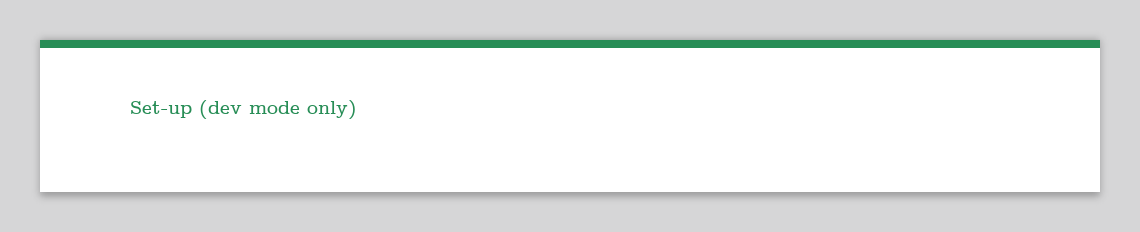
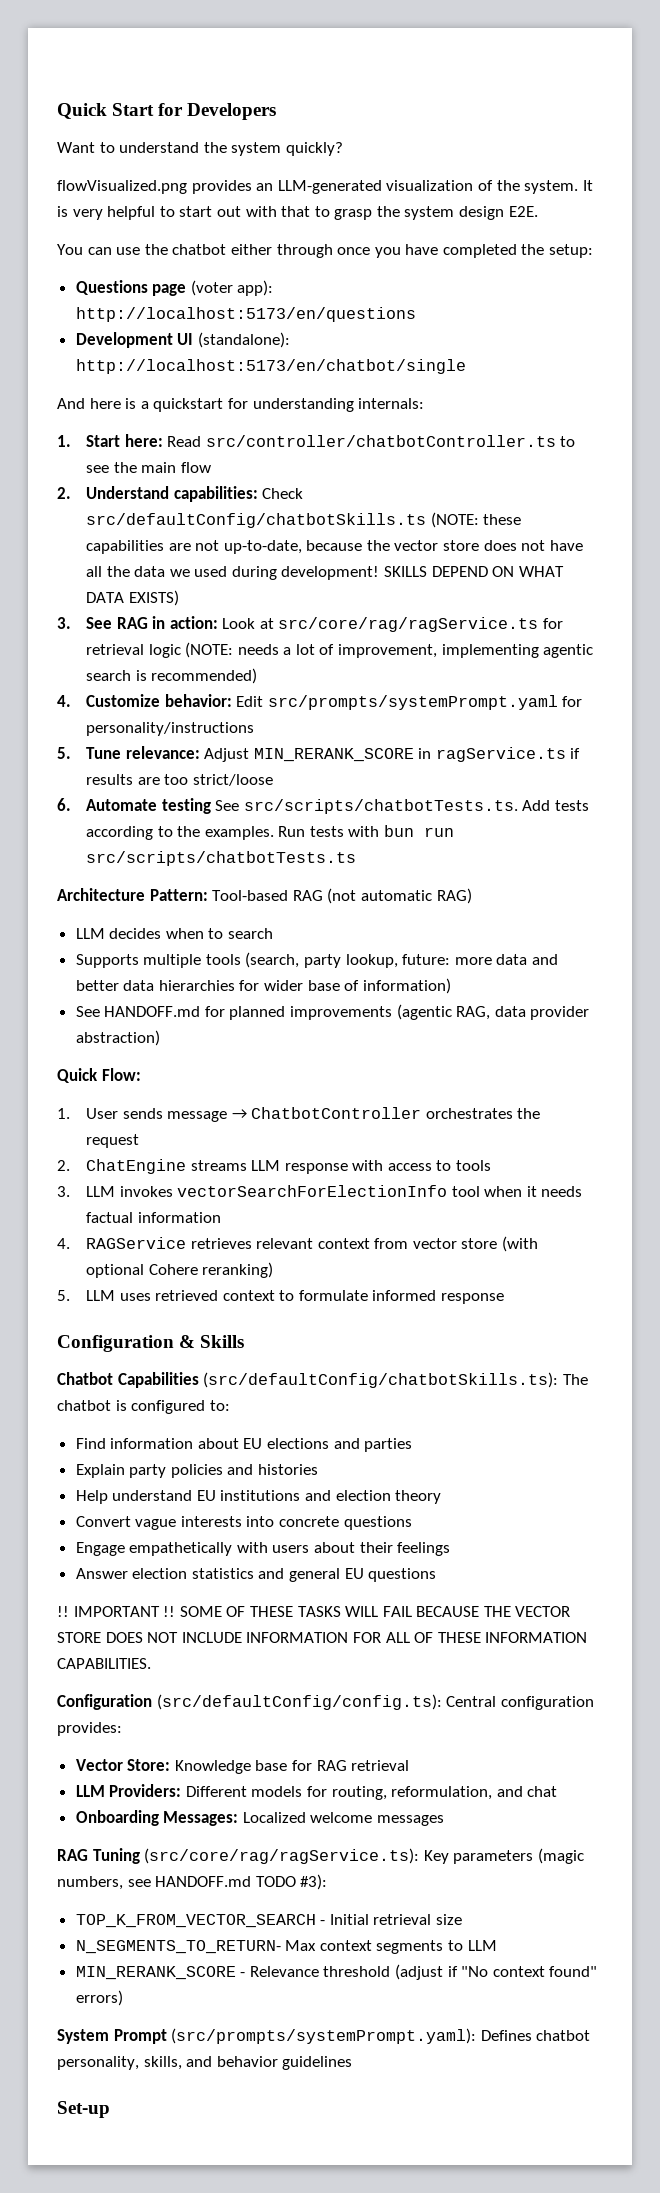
- Set-up (dev mode only)
+ Quick Start for Developers
+ Want to understand the system quickly?
+ flowVisualized.png provides an LLM-generated visualization of the system. It is very helpful to start out with that to grasp the system design E2E.
+ You can use the chatbot either through once you have completed the setup:
+ Questions page (voter app): http://localhost:5173/en/questions
+ Development UI (standalone): http://localhost:5173/en/chatbot/single
+ And here is a quickstart for understanding internals:
+ 1. Start here: Read src/controller/chatbotController.ts to see the main flow
+ 2. Understand capabilities: Check src/defaultConfig/chatbotSkills.ts (NOTE: these capabilities are not up-to-date, because the vector store does not have all the data we used during development! SKILLS DEPEND ON WHAT DATA EXISTS)
+ 3. See RAG in action: Look at src/core/rag/ragService.ts for retrieval logic (NOTE: needs a lot of improvement, implementing agentic search is recommended)
+ 4. Customize behavior: Edit src/prompts/systemPrompt.yaml for personality/instructions
+ 5. Tune relevance: Adjust MIN_RERANK_SCORE in ragService.ts if results are too strict/loose
+ 6. Automate testing See src/scripts/chatbotTests.ts. Add tests according to the examples. Run tests with bun run src/scripts/chatbotTests.ts
+ Architecture Pattern: Tool-based RAG (not automatic RAG)
+ LLM decides when to search
+ Supports multiple tools (search, party lookup, future: more data and better data hierarchies for wider base of information)
+ See HANDOFF.md for planned improvements (agentic RAG, data provider abstraction)
+ Quick Flow:
+ 1. User sends message → ChatbotController orchestrates the request
+ 2. ChatEngine streams LLM response with access to tools
+ 3. LLM invokes vectorSearchForElectionInfo tool when it needs factual information
+ 4. RAGService retrieves relevant context from vector store (with optional Cohere reranking)
+ 5. LLM uses retrieved context to formulate informed response
+ Configuration & Skills
+ Chatbot Capabilities (src/defaultConfig/chatbotSkills.ts): The chatbot is configured to:
+ Find information about EU elections and parties
+ Explain party policies and histories
+ Help understand EU institutions and election theory
+ Convert vague interests into concrete questions
+ Engage empathetically with users about their feelings
+ Answer election statistics and general EU questions
+ !! IMPORTANT !! SOME OF THESE TASKS WILL FAIL BECAUSE THE VECTOR STORE DOES NOT INCLUDE INFORMATION FOR ALL OF THESE INFORMATION CAPABILITIES.
+ Configuration (src/defaultConfig/config.ts): Central configuration provides:
+ Vector Store: Knowledge base for RAG retrieval
+ LLM Providers: Different models for routing, reformulation, and chat
+ Onboarding Messages: Localized welcome messages
+ RAG Tuning (src/core/rag/ragService.ts): Key parameters (magic numbers, see HANDOFF.md TODO #3):
+ TOP_K_FROM_VECTOR_SEARCH - Initial retrieval size
+ N_SEGMENTS_TO_RETURN- Max context segments to LLM
+ MIN_RERANK_SCORE - Relevance threshold (adjust if "No context found" errors)
+ System Prompt (src/prompts/systemPrompt.yaml): Defines chatbot personality, skills, and behavior guidelines
+ Set-up

